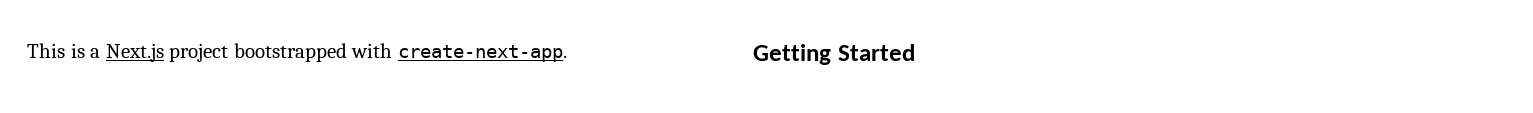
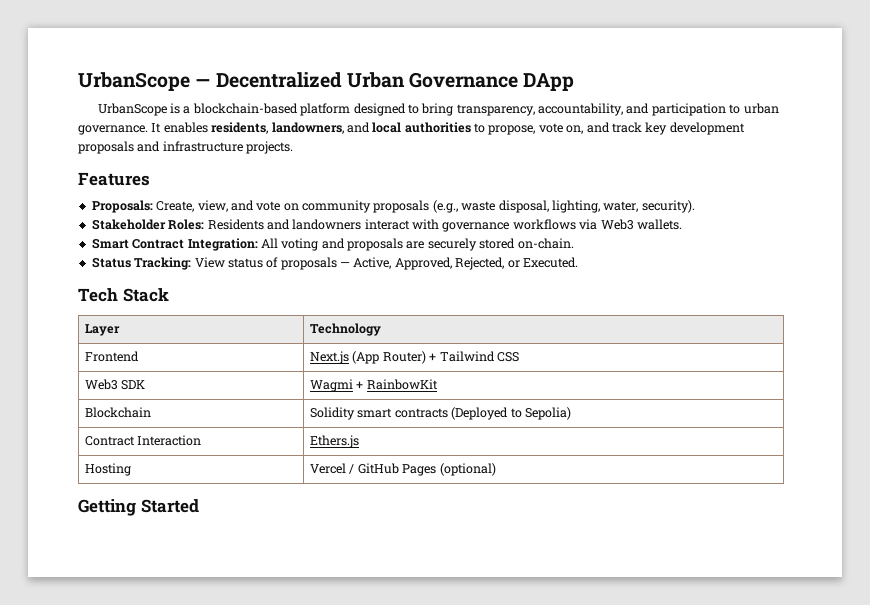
- This is a Next.js project bootstrapped with create-next-app.
+ UrbanScope — Decentralized Urban Governance DApp
+ UrbanScope is a blockchain-based platform designed to bring transparency, accountability, and participation to urban governance. It enables residents, landowners, and local authorities to propose, vote on, and track key development proposals and infrastructure projects.
+ Features
+ Proposals: Create, view, and vote on community proposals (e.g., waste disposal, lighting, water, security).
+ Stakeholder Roles: Residents and landowners interact with governance workflows via Web3 wallets.
+ Smart Contract Integration: All voting and proposals are securely stored on-chain.
+ Status Tracking: View status of proposals — Active, Approved, Rejected, or Executed.
+ Tech Stack
+ Layer | Technology
+ Frontend | Next.js (App Router) + Tailwind CSS
+ Web3 SDK | Wagmi + RainbowKit
+ Blockchain | Solidity smart contracts (Deployed to Sepolia)
+ Contract Interaction | Ethers.js
+ Hosting | Vercel / GitHub Pages (optional)

